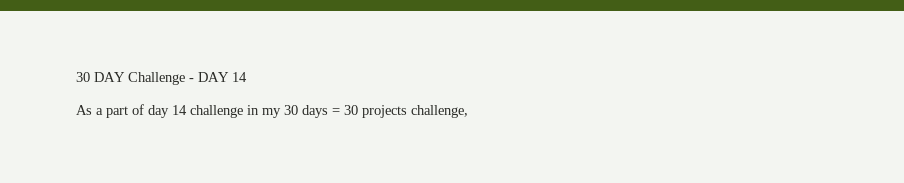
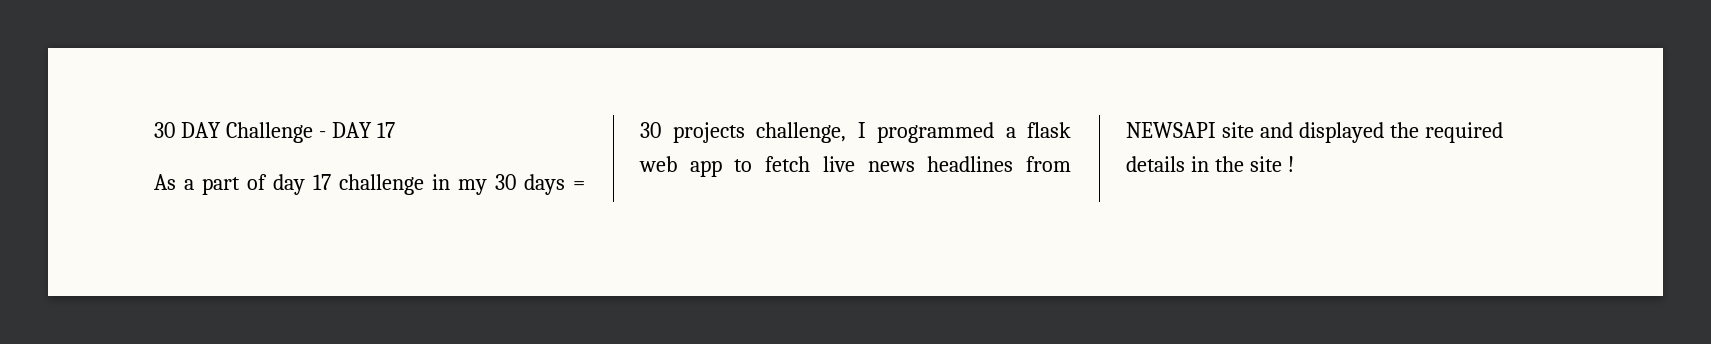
- 30 DAY Challenge - DAY 14
+ 30 DAY Challenge - DAY 17
- As a part of day 14 challenge in my 30 days = 30 projects challenge,
+ As a part of day 17 challenge in my 30 days = 30 projects challenge, I programmed a flask web app to fetch live news headlines from NEWSAPI site and displayed the required details in the site !

